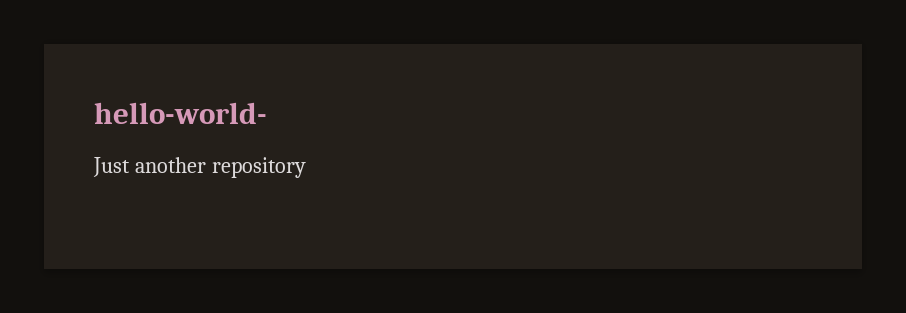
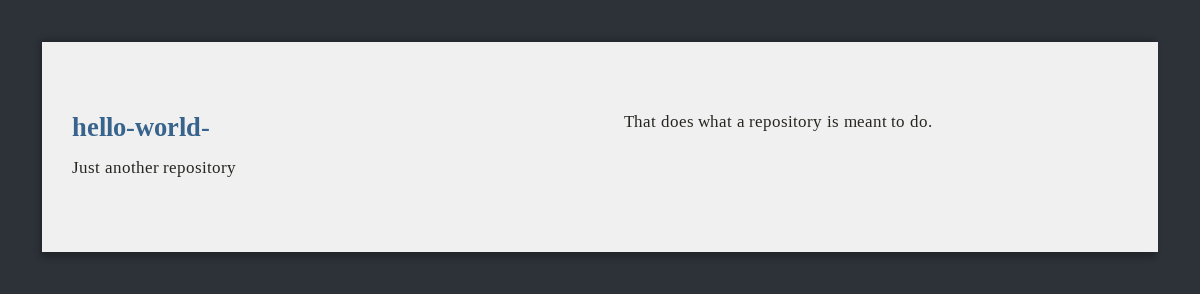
+ That does what a repository is meant to do.

